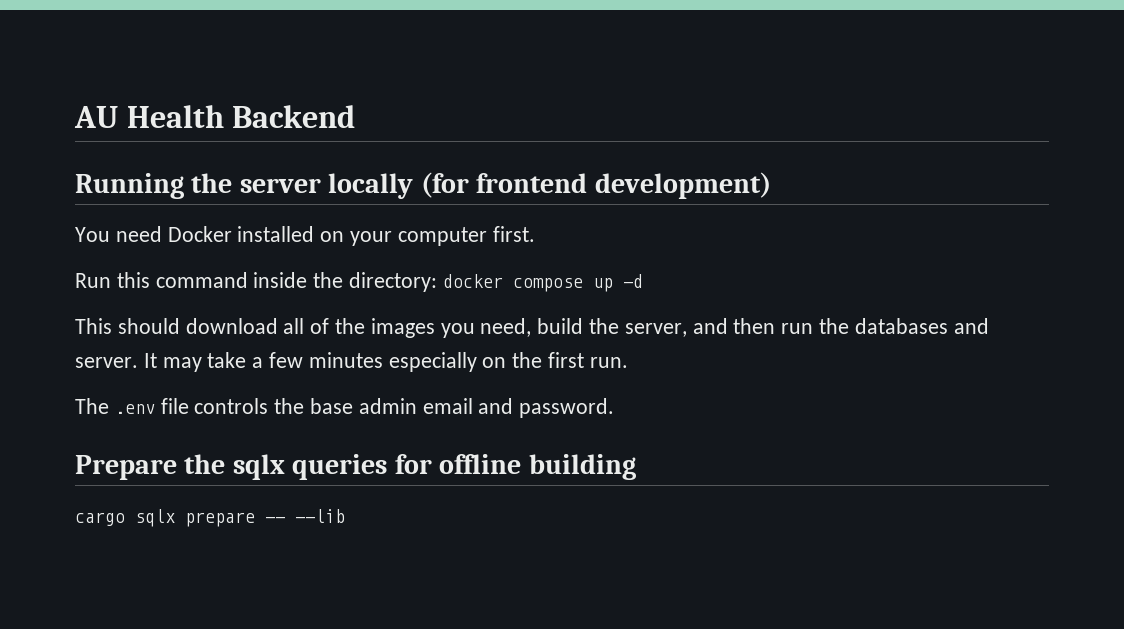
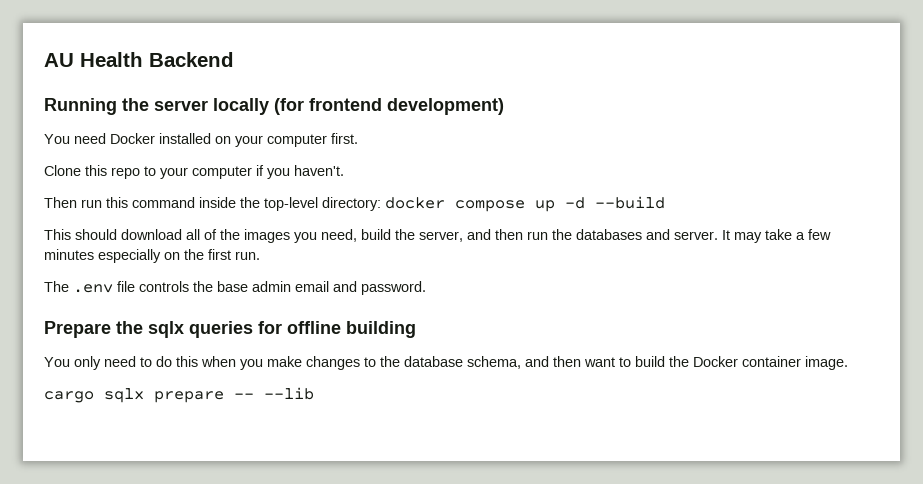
- Run this command inside the directory: docker compose up -d
+ Clone this repo to your computer if you haven't.
+ Then run this command inside the top-level directory: docker compose up -d --build
+ You only need to do this when you make changes to the database schema, and then want to build the Docker container image.

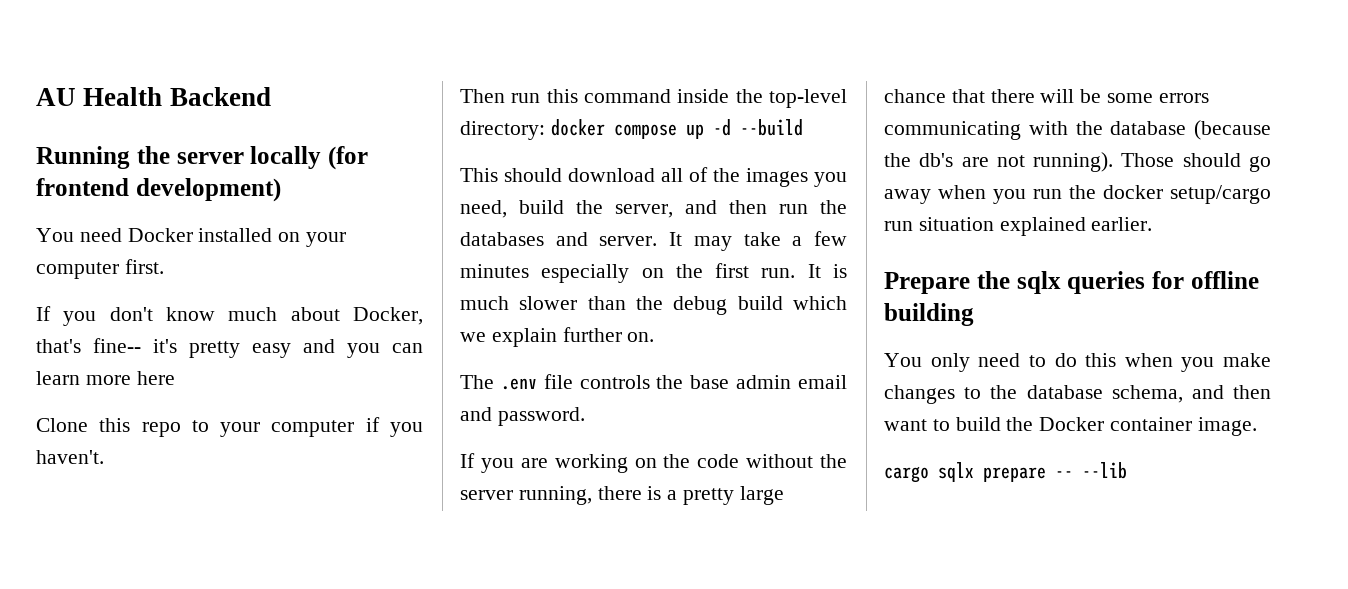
+ If you don't know much about Docker, that's fine-- it's pretty easy and you can learn more here
+ It is much slower than the debug build which we explain further on.
+ If you are working on the code without the server running, there is a pretty large chance that there will be some errors communicating with the database (because the db's are not running). Those should go away when you run the docker setup/cargo run situation explained earlier.

